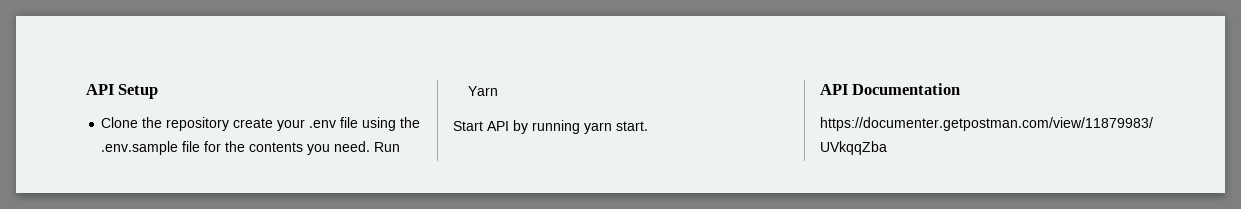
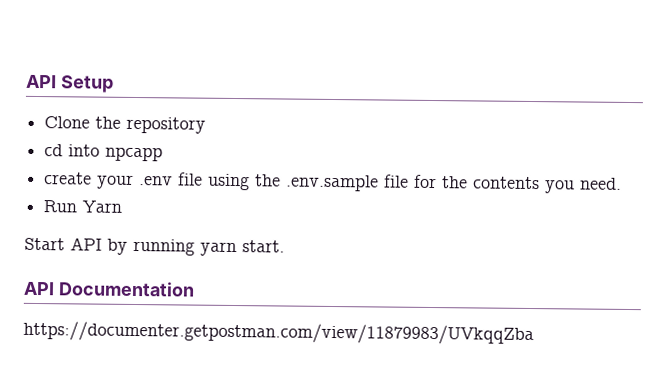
- Clone the repository create your .env file using the .env.sample file for the contents you need. Run Yarn
+ Clone the repository
+ cd into npcapp
+ create your .env file using the .env.sample file for the contents you need.
+ Run Yarn

